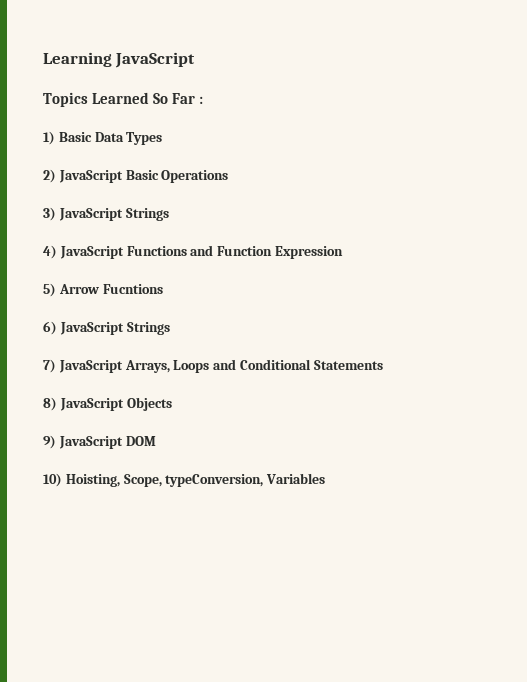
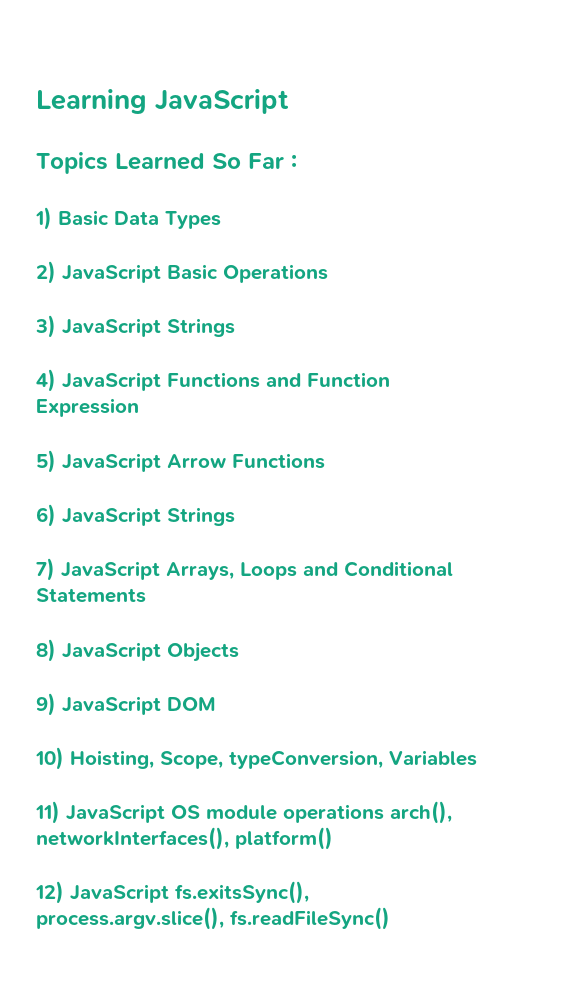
- 5) Arrow Fucntions
+ 5) JavaScript Arrow Functions
+ 11) JavaScript OS module operations arch(), networkInterfaces(), platform()
+ 12) JavaScript fs.exitsSync(), process.argv.slice(), fs.readFileSync()

